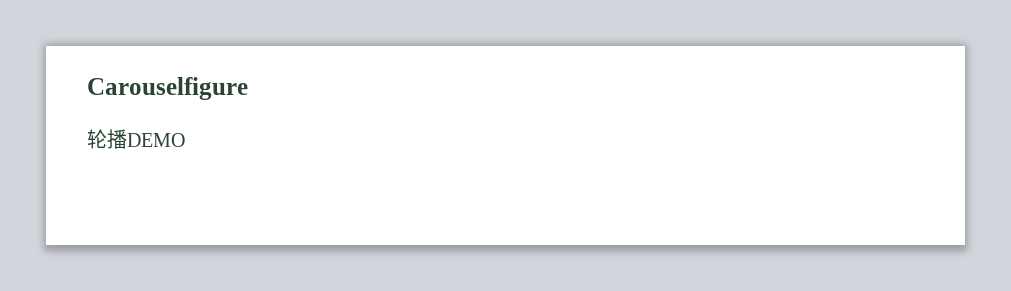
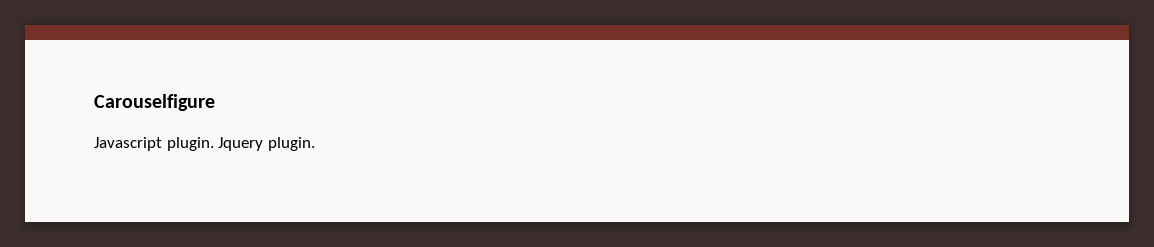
- 轮播DEMO
+ Javascript plugin. Jquery plugin.

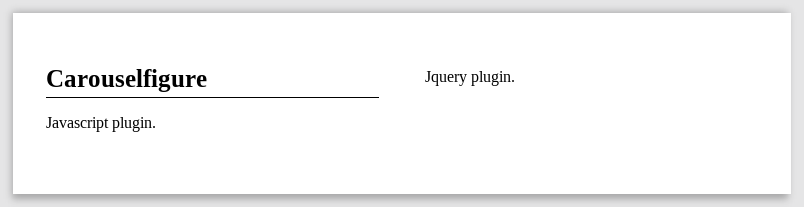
- Javascript plugin. Jquery plugin.
+ Javascript plugin.
+ Jquery plugin.

